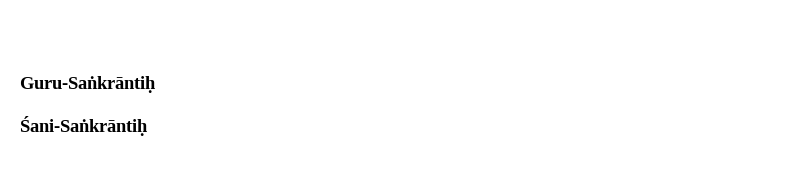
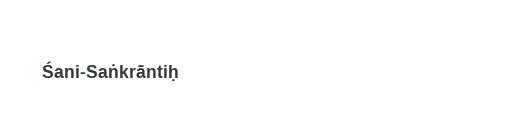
- Guru-Saṅkrāntiḥ

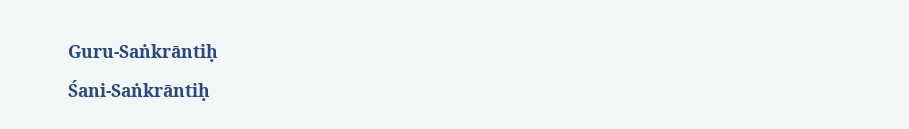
+ Guru-Saṅkrāntiḥ

